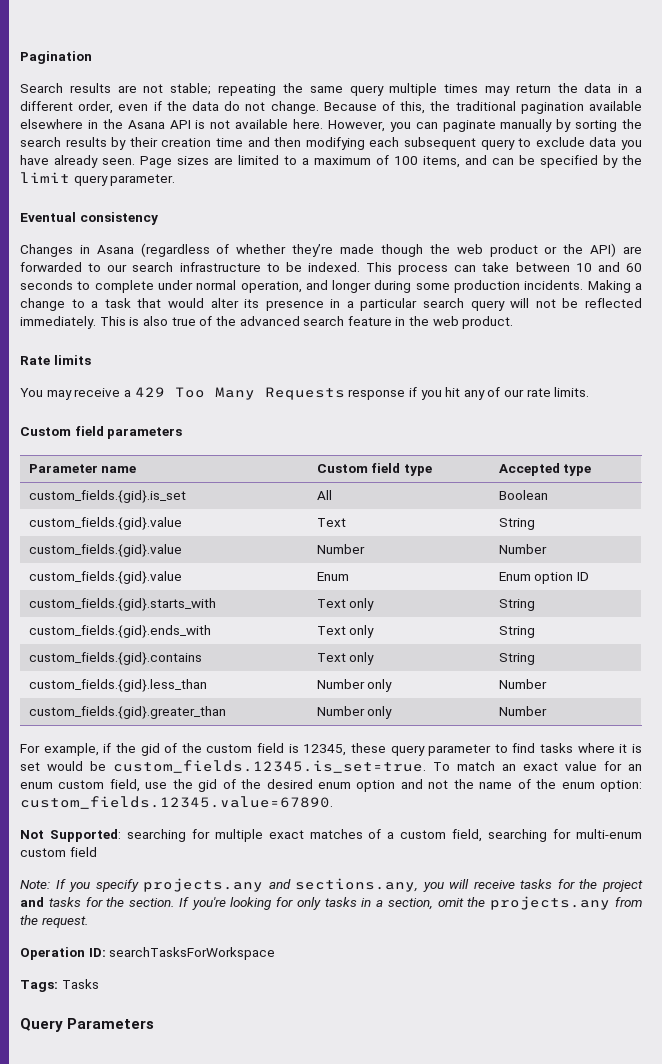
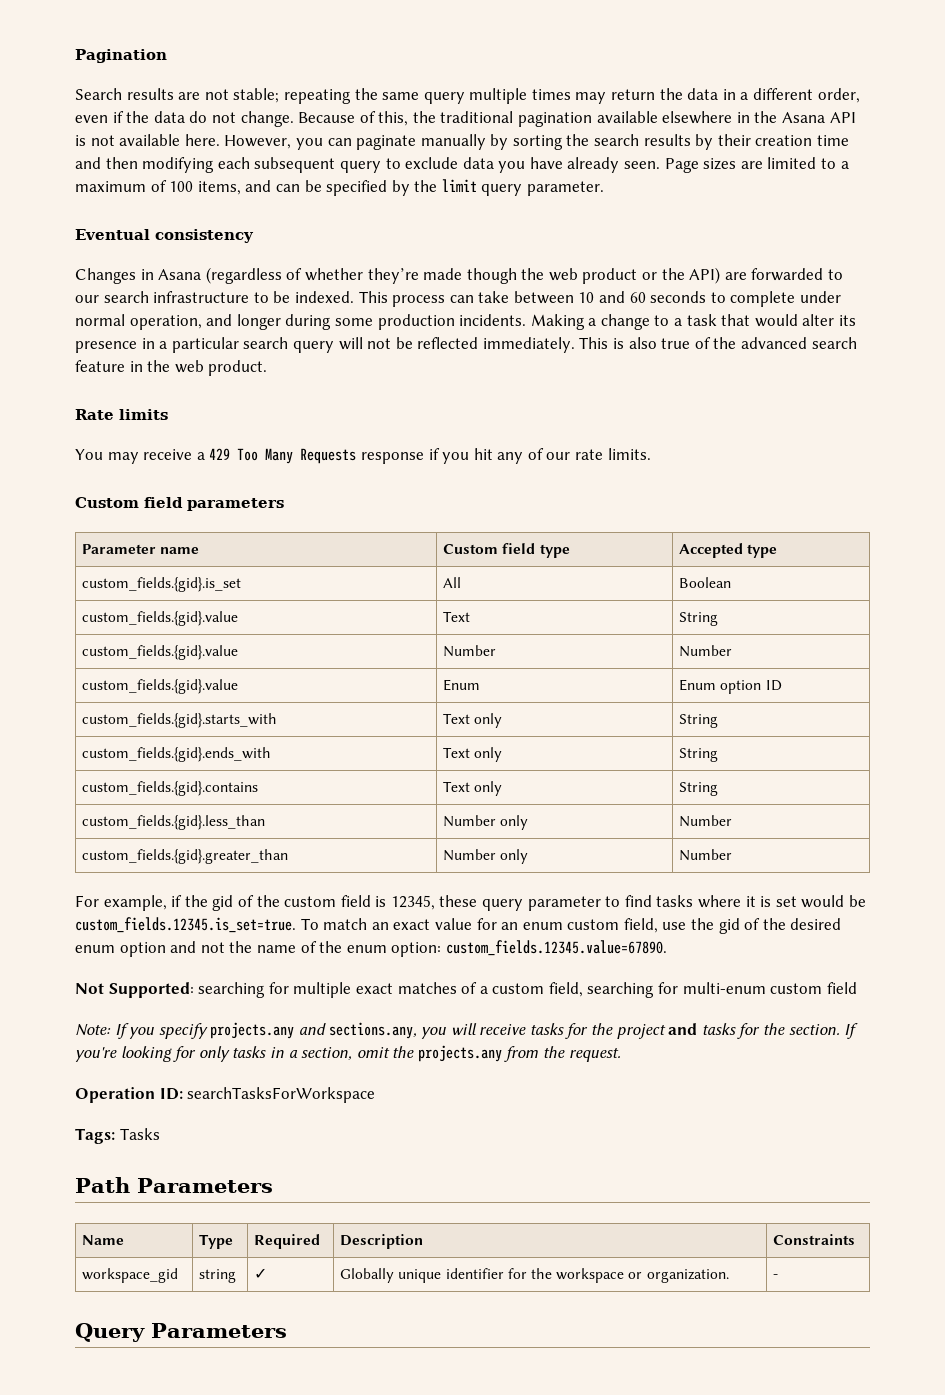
+ Path Parameters
+ Name | Type | Required | Description | Constraints
+ workspace_gid | string | ✓ | Globally unique identifier for the workspace or organization. | -

